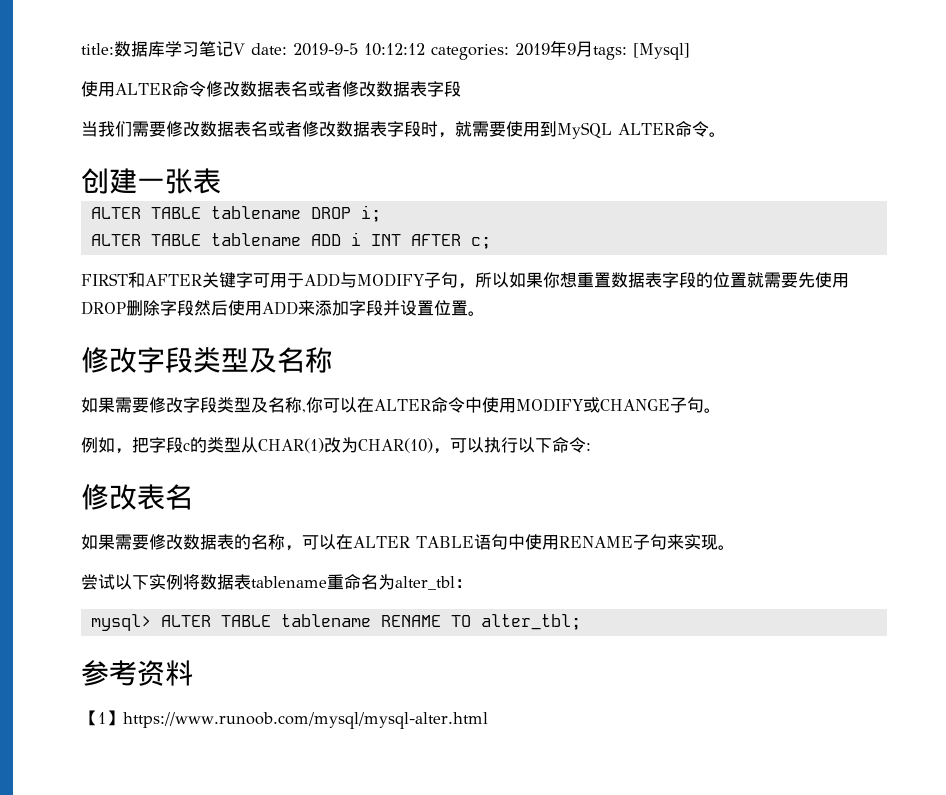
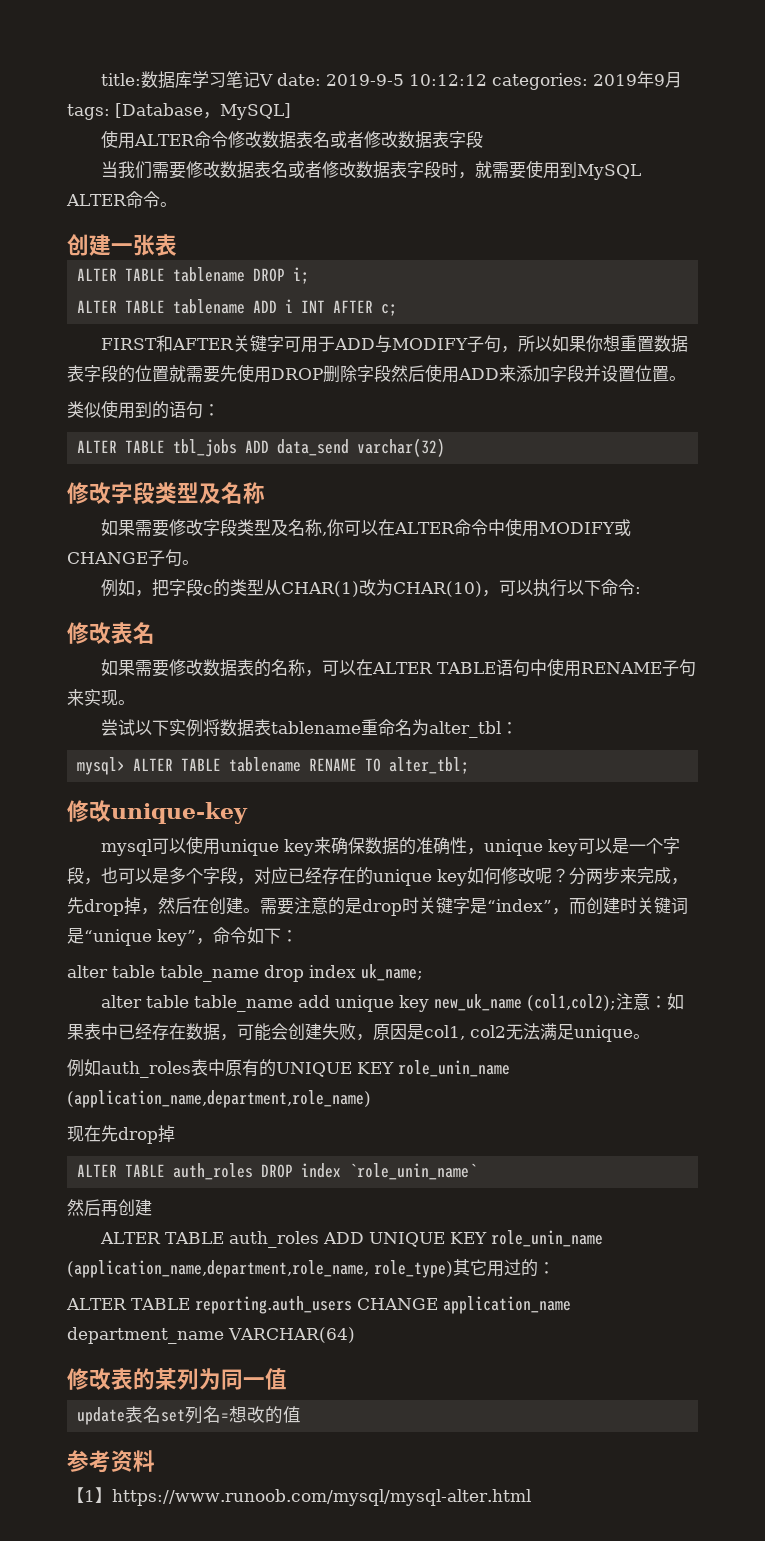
- title:数据库学习笔记V date: 2019-9-5 10:12:12 categories: 2019年9月tags: [Mysql]
+ title:数据库学习笔记V date: 2019-9-5 10:12:12 categories: 2019年9月tags: [Database，MySQL]
+ 类似使用到的语句：
+ ALTER TABLE tbl_jobs ADD data_send varchar(32)
+ 修改unique-key
+ mysql可以使用unique key来确保数据的准确性，unique key可以是一个字段，也可以是多个字段，对应已经存在的unique key如何修改呢？分两步来完成，先drop掉，然后在创建。需要注意的是drop时关键字是“index”，而创建时关键词是“unique key”，命令如下：
+ alter table table_name drop index uk_name;
+ alter table table_name add unique key new_uk_name (col1,col2);注意：如果表中已经存在数据，可能会创建失败，原因是col1, col2无法满足unique。
+ 例如auth_roles表中原有的UNIQUE KEY role_unin_name (application_name,department,role_name)
+ 现在先drop掉
+ ALTER TABLE auth_roles DROP index `role_unin_name`
+ 然后再创建
+ ALTER TABLE auth_roles ADD UNIQUE KEY role_unin_name (application_name,department,role_name, role_type)其它用过的：
+ ALTER TABLE reporting.auth_users CHANGE application_name department_name VARCHAR(64)
+ 修改表的某列为同一值
+ update表名set列名=想改的值

